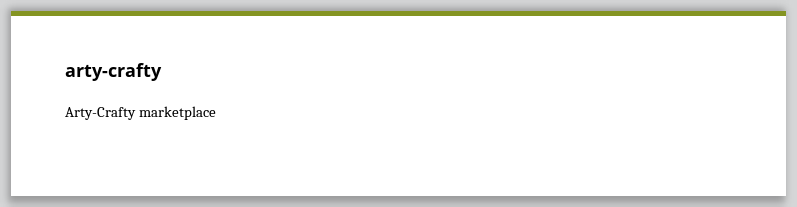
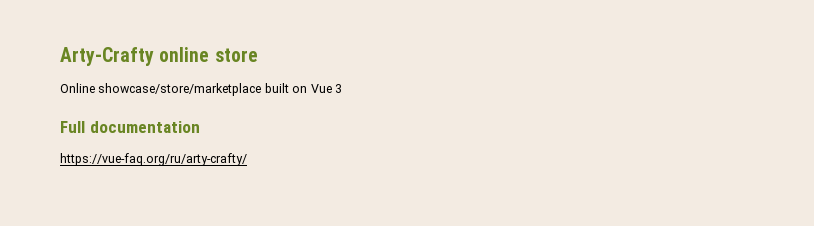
- arty-crafty
- Arty-Crafty marketplace
+ Arty-Crafty online store
+ Online showcase/store/marketplace built on Vue 3
+ Full documentation
+ https://vue-faq.org/ru/arty-crafty/

